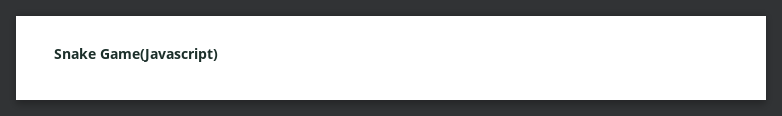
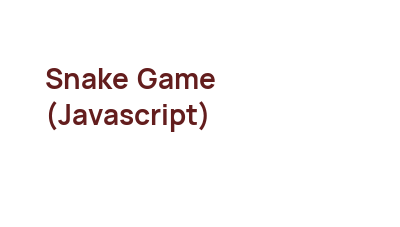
- Snake Game(Javascript)
+ Snake Game (Javascript)

